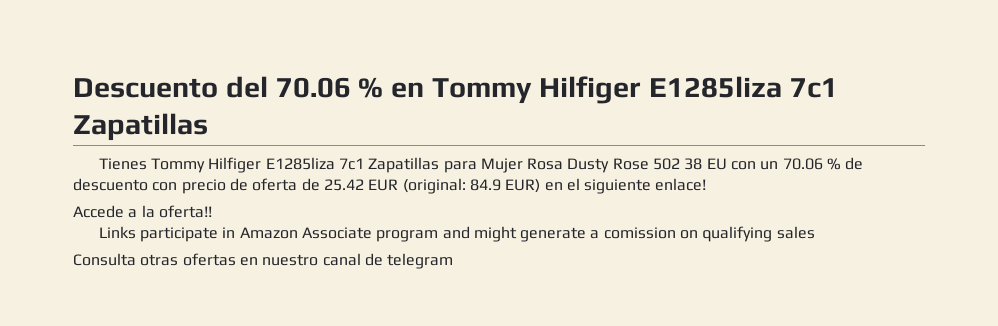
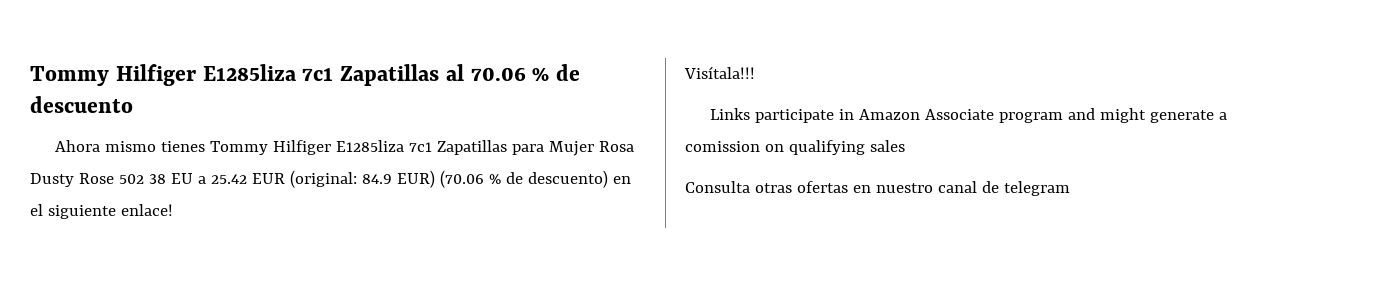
- Descuento del 70.06 % en Tommy Hilfiger E1285liza 7c1 Zapatillas
- Tienes Tommy Hilfiger E1285liza 7c1 Zapatillas para Mujer Rosa Dusty Rose 502 38 EU con un 70.06 % de descuento con precio de oferta de 25.42 EUR (original: 84.9 EUR) en el siguiente enlace!
+ Tommy Hilfiger E1285liza 7c1 Zapatillas al 70.06 % de descuento
+ Ahora mismo tienes Tommy Hilfiger E1285liza 7c1 Zapatillas para Mujer Rosa Dusty Rose 502 38 EU a 25.42 EUR (original: 84.9 EUR) (70.06 % de descuento) en el siguiente enlace!
- Accede a la oferta!!
+ Visítala!!!

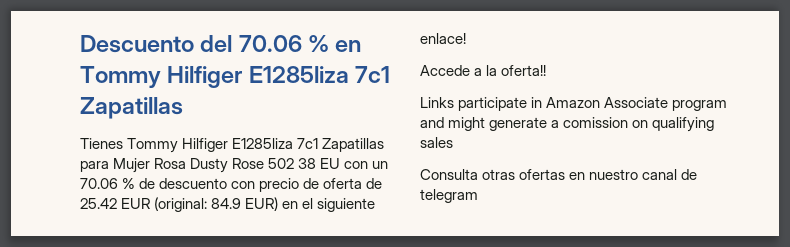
- Tommy Hilfiger E1285liza 7c1 Zapatillas al 70.06 % de descuento
- Ahora mismo tienes Tommy Hilfiger E1285liza 7c1 Zapatillas para Mujer Rosa Dusty Rose 502 38 EU a 25.42 EUR (original: 84.9 EUR) (70.06 % de descuento) en el siguiente enlace!
+ Descuento del 70.06 % en Tommy Hilfiger E1285liza 7c1 Zapatillas
+ Tienes Tommy Hilfiger E1285liza 7c1 Zapatillas para Mujer Rosa Dusty Rose 502 38 EU con un 70.06 % de descuento con precio de oferta de 25.42 EUR (original: 84.9 EUR) en el siguiente enlace!
- Visítala!!!
+ Accede a la oferta!!

